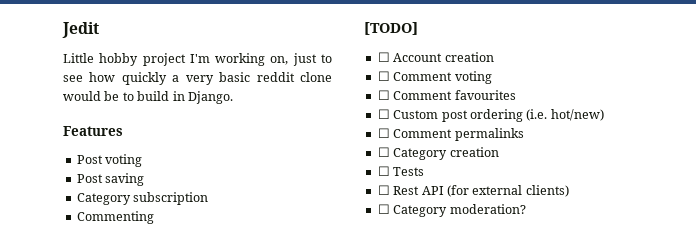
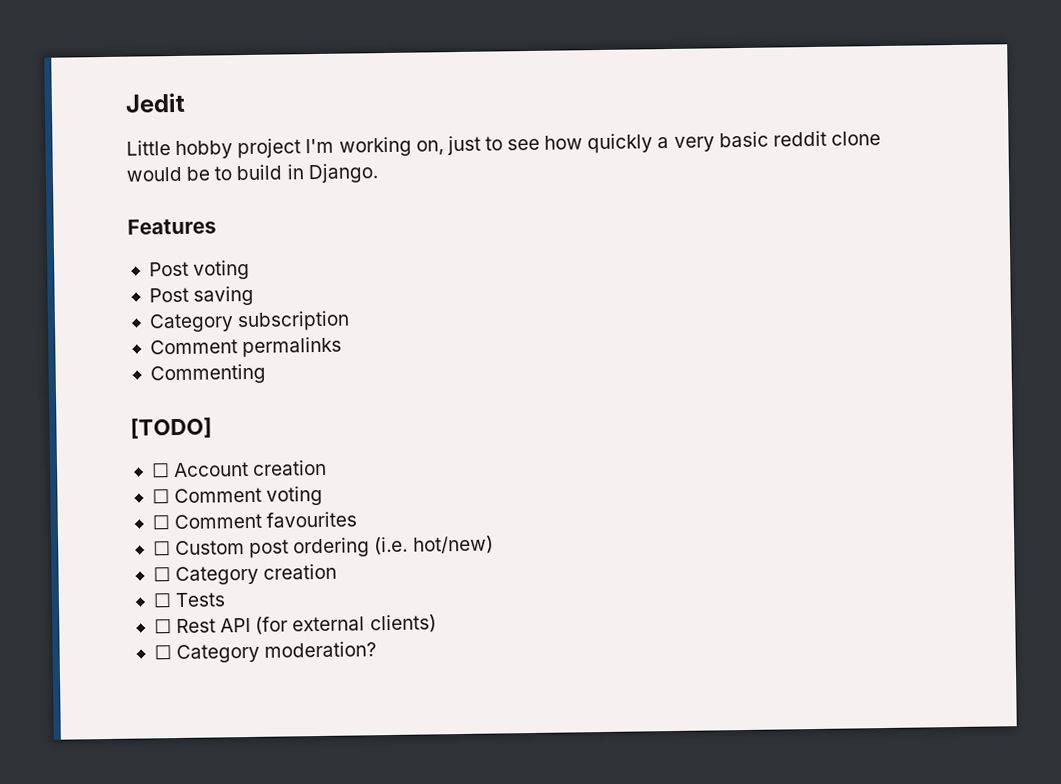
+ Comment permalinks
- ☐ Comment permalinks

